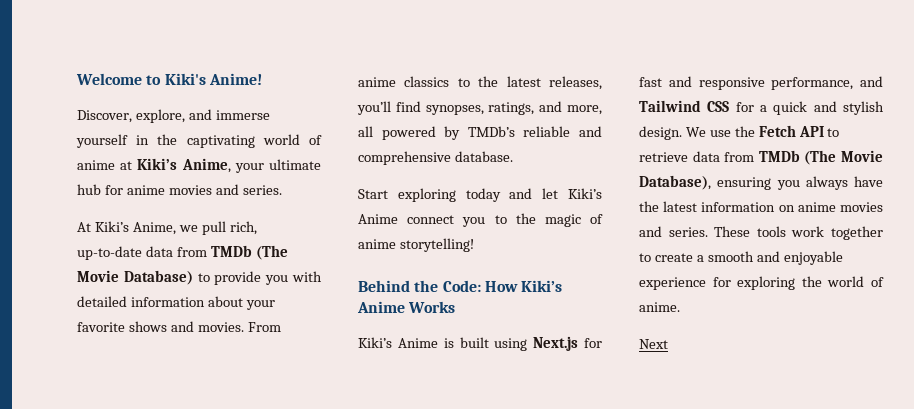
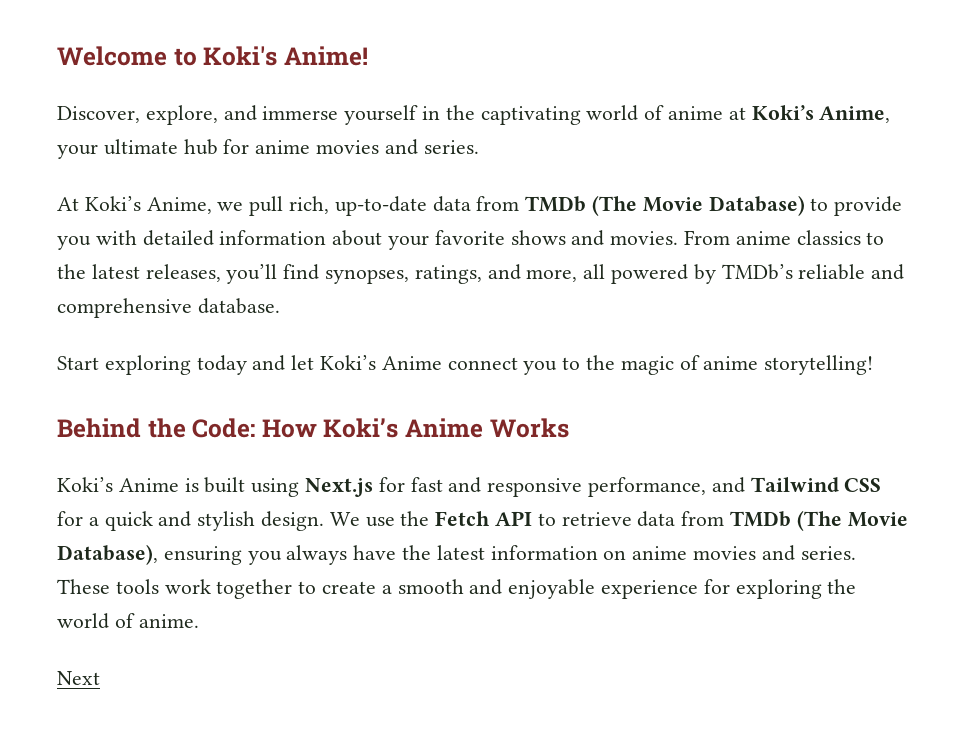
- Welcome to Kiki's Anime!
+ Welcome to Koki's Anime!
- Discover, explore, and immerse yourself in the captivating world of anime at Kiki’s Anime, your ultimate hub for anime movies and series.
+ Discover, explore, and immerse yourself in the captivating world of anime at Koki’s Anime, your ultimate hub for anime movies and series.
- At Kiki’s Anime, we pull rich, up-to-date data from TMDb (The Movie Database) to provide you with detailed information about your favorite shows and movies.
+ At Koki’s Anime, we pull rich, up-to-date data from TMDb (The Movie Database) to provide you with detailed information about your favorite shows and movies.
- Start exploring today and let Kiki’s Anime connect you to the magic of anime storytelling!
+ Start exploring today and let Koki’s Anime connect you to the magic of anime storytelling!
- Behind the Code: How Kiki’s Anime Works
+ Behind the Code: How Koki’s Anime Works
- Kiki’s Anime is built using Next.js for fast and responsive performance, and Tailwind CSS for a quick and stylish design.
+ Koki’s Anime is built using Next.js for fast and responsive performance, and Tailwind CSS for a quick and stylish design.

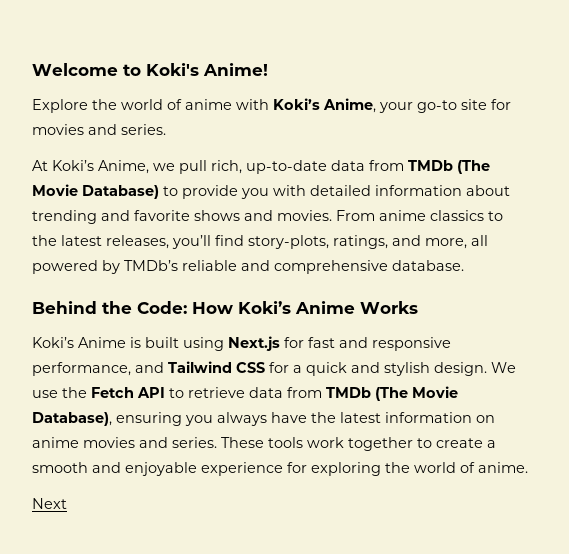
- Discover, explore, and immerse yourself in the captivating world of anime at Koki’s Anime, your ultimate hub for anime movies and series.
+ Explore the world of anime with Koki’s Anime, your go-to site for movies and series.
- At Koki’s Anime, we pull rich, up-to-date data from TMDb (The Movie Database) to provide you with detailed information about your favorite shows and movies.
+ At Koki’s Anime, we pull rich, up-to-date data from TMDb (The Movie Database) to provide you with detailed information about trending and favorite shows and movies.
- From anime classics to the latest releases, you’ll find synopses, ratings, and more, all powered by TMDb’s reliable and comprehensive database.
+ From anime classics to the latest releases, you’ll find story-plots, ratings, and more, all powered by TMDb’s reliable and comprehensive database.
- Start exploring today and let Koki’s Anime connect you to the magic of anime storytelling!

